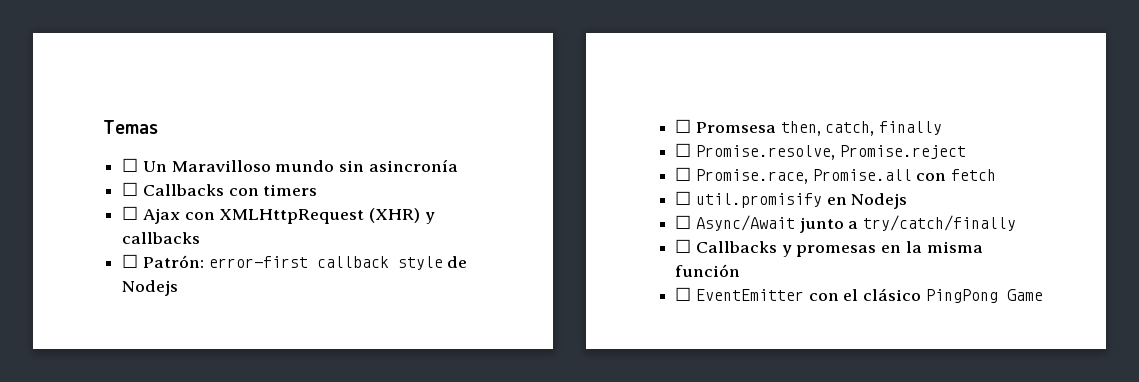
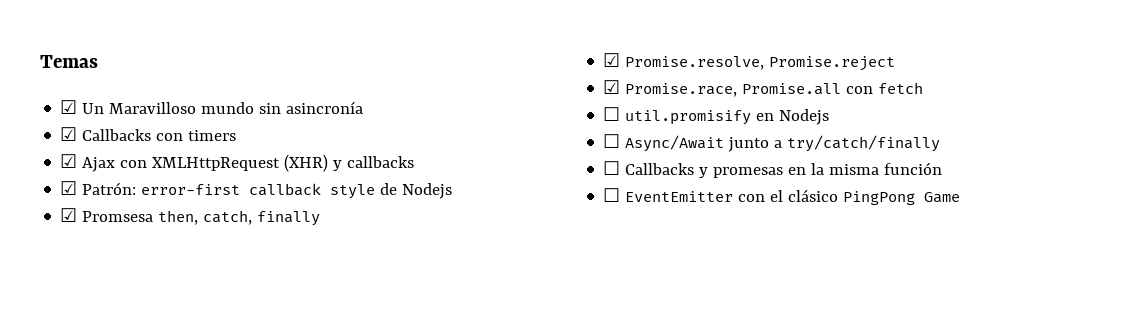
- ☐ Un Maravilloso mundo sin asincronía
+ ☑ Un Maravilloso mundo sin asincronía
- ☐ Callbacks con timers
+ ☑ Callbacks con timers
- ☐ Ajax con XMLHttpRequest (XHR) y callbacks
+ ☑ Ajax con XMLHttpRequest (XHR) y callbacks
- ☐ Patrón: error-first callback style de Nodejs
+ ☑ Patrón: error-first callback style de Nodejs
- ☐ Promsesa then, catch, finally
+ ☑ Promsesa then, catch, finally
- ☐ Promise.resolve, Promise.reject
+ ☑ Promise.resolve, Promise.reject
- ☐ Promise.race, Promise.all con fetch
+ ☑ Promise.race, Promise.all con fetch

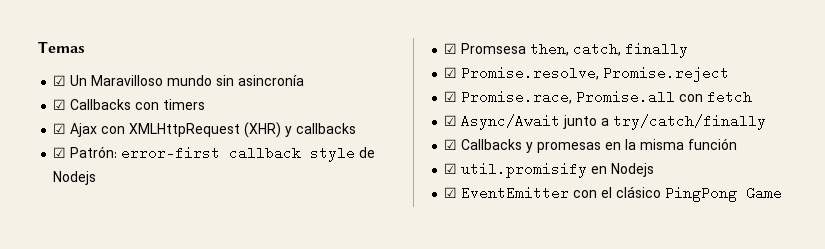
- ☐ util.promisify en Nodejs
- ☐ Async/Await junto a try/catch/finally
+ ☑ Async/Await junto a try/catch/finally
- ☐ Callbacks y promesas en la misma función
+ ☑ Callbacks y promesas en la misma función
- ☐ EventEmitter con el clásico PingPong Game
+ ☑ util.promisify en Nodejs
+ ☑ EventEmitter con el clásico PingPong Game

